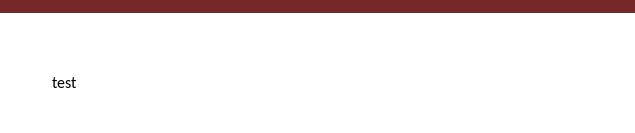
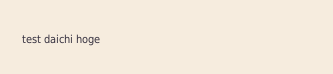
- test
+ test daichi hoge

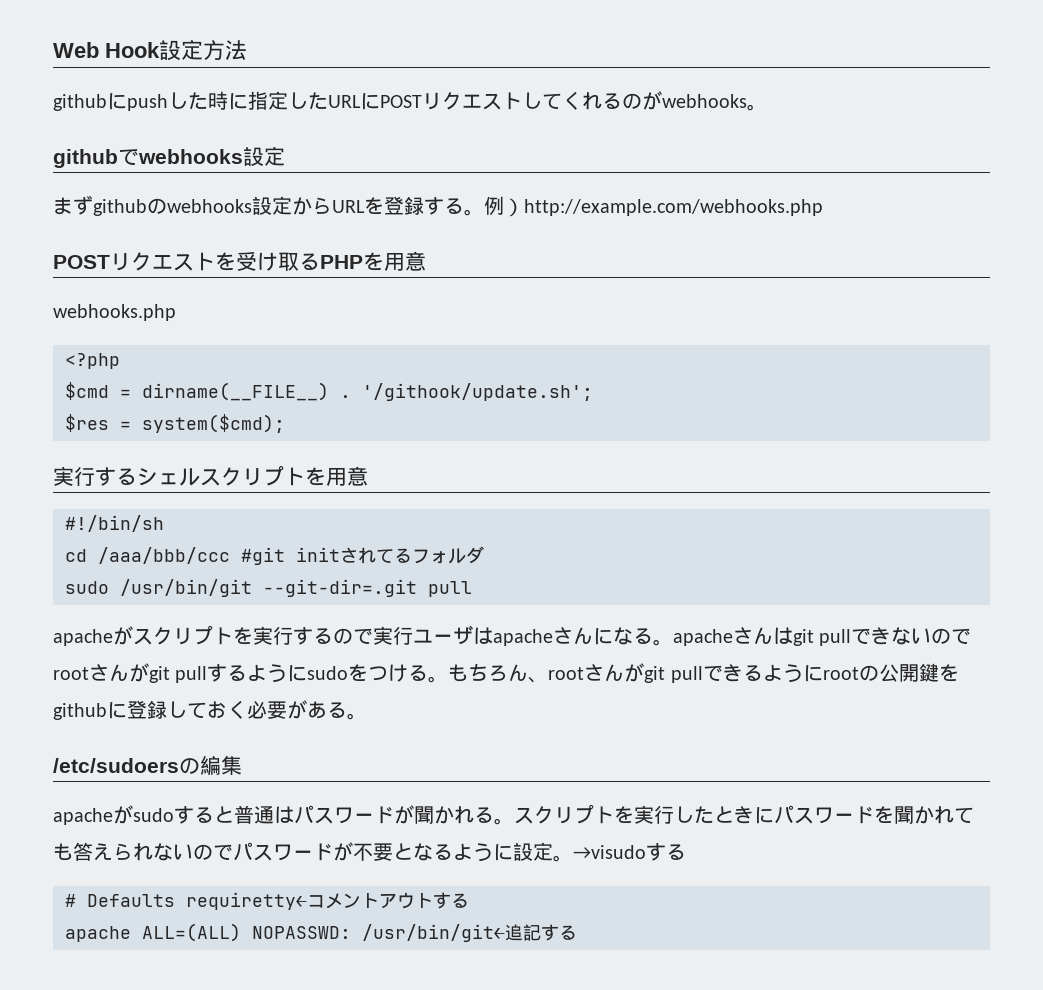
- test daichi hoge
+ Web Hook設定方法
+ githubにpushした時に指定したURLにPOSTリクエストしてくれるのがwebhooks。
+ githubでwebhooks設定
+ まずgithubのwebhooks設定からURLを登録する。例）http://example.com/webhooks.php
+ POSTリクエストを受け取るPHPを用意
+ webhooks.php
+ <?php
+ $cmd = dirname(__FILE__) . '/githook/update.sh';
+ $res = system($cmd);
+ 実行するシェルスクリプトを用意
+ #!/bin/sh
+ cd /aaa/bbb/ccc #git initされてるフォルダ
+ sudo /usr/bin/git --git-dir=.git pull
+ apacheがスクリプトを実行するので実行ユーザはapacheさんになる。apacheさんはgit pullできないのでrootさんがgit pullするようにsudoをつける。もちろん、rootさんがgit pullできるようにrootの公開鍵をgithubに登録しておく必要がある。
+ /etc/sudoersの編集
+ apacheがsudoすると普通はパスワードが聞かれる。スクリプトを実行したときにパスワードを聞かれても答えられないのでパスワードが不要となるように設定。→visudoする
+ # Defaults requiretty←コメントアウトする
+ apache ALL=(ALL) NOPASSWD: /usr/bin/git←追記する

